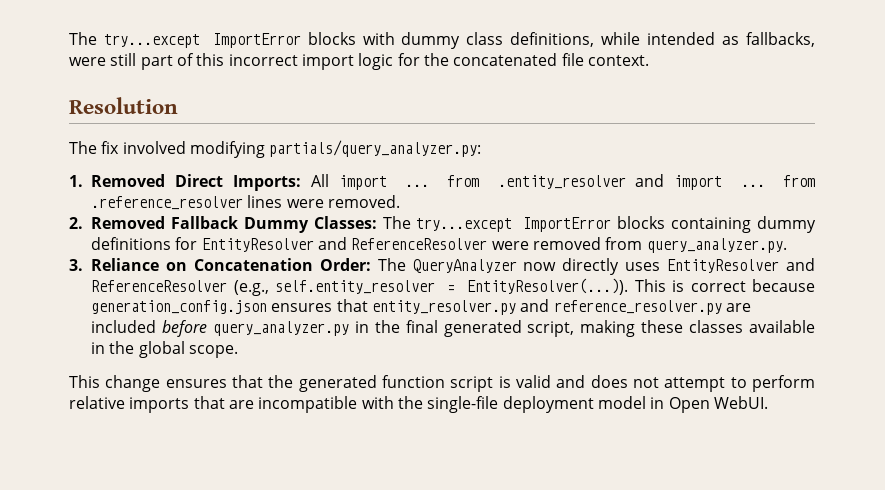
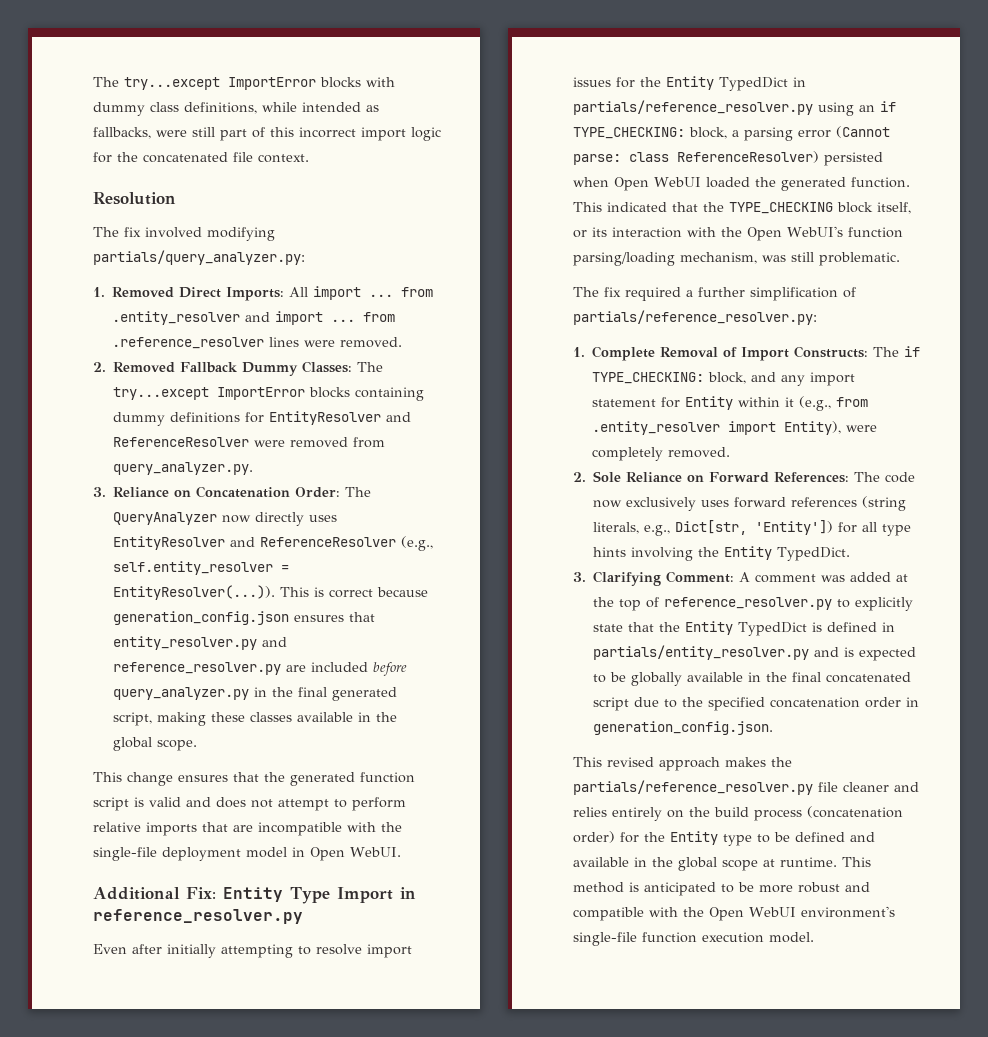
+ Additional Fix: Entity Type Import in reference_resolver.py
+ Even after initially attempting to resolve import issues for the Entity TypedDict in partials/reference_resolver.py using an if TYPE_CHECKING: block, a parsing error (Cannot parse: class ReferenceResolver) persisted when Open WebUI loaded the generated function. This indicated that the TYPE_CHECKING block itself, or its interaction with the Open WebUI's function parsing/loading mechanism, was still problematic.
+ The fix required a further simplification of partials/reference_resolver.py:
+ 1. Complete Removal of Import Constructs: The if TYPE_CHECKING: block, and any import statement for Entity within it (e.g., from .entity_resolver import Entity), were completely removed.
+ 2. Sole Reliance on Forward References: The code now exclusively uses forward references (string literals, e.g., Dict[str, 'Entity']) for all type hints involving the Entity TypedDict.
+ 3. Clarifying Comment: A comment was added at the top of reference_resolver.py to explicitly state that the Entity TypedDict is defined in partials/entity_resolver.py and is expected to be globally available in the final concatenated script due to the specified concatenation order in generation_config.json.
+ This revised approach makes the partials/reference_resolver.py file cleaner and relies entirely on the build process (concatenation order) for the Entity type to be defined and available in the global scope at runtime. This method is anticipated to be more robust and compatible with the Open WebUI environment's single-file function execution model.

